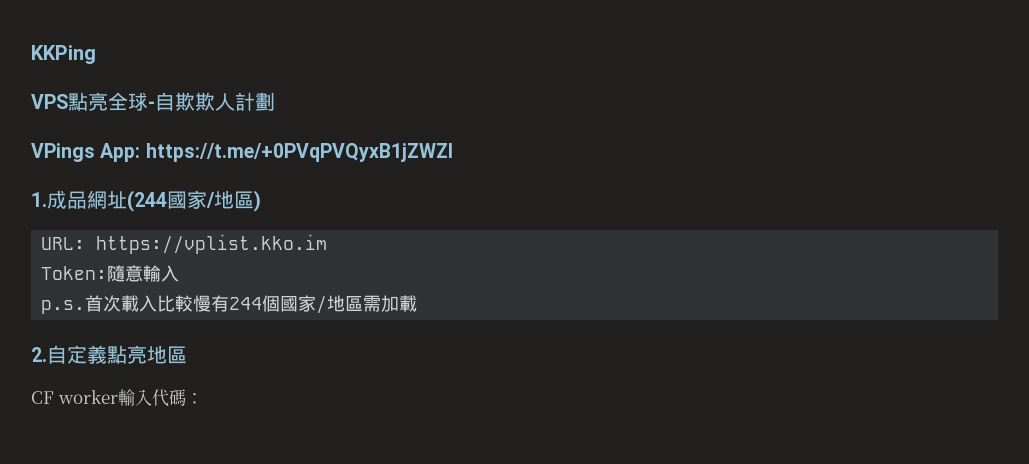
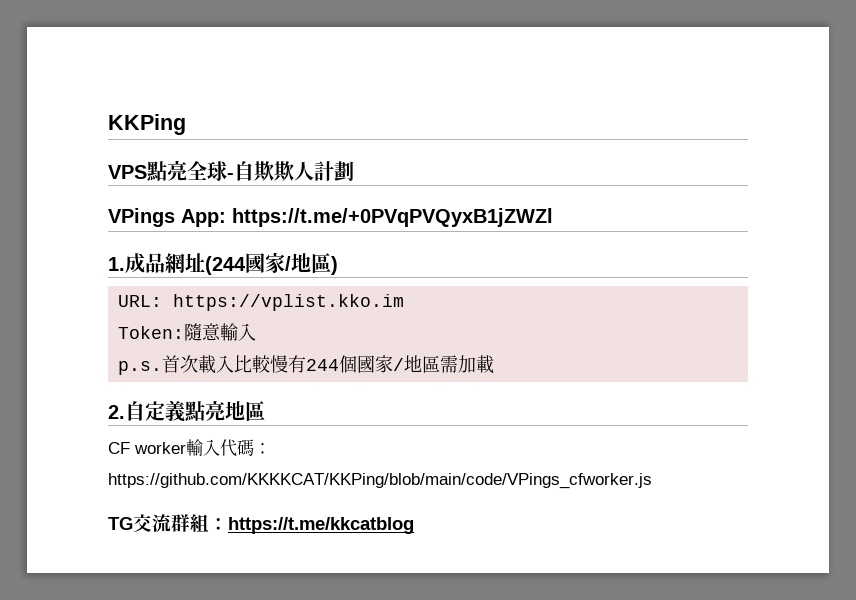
- CF worker輸入代碼：
+ CF worker輸入代碼：https://github.com/KKKKCAT/KKPing/blob/main/code/VPings_cfworker.js
+ TG交流群組：https://t.me/kkcatblog

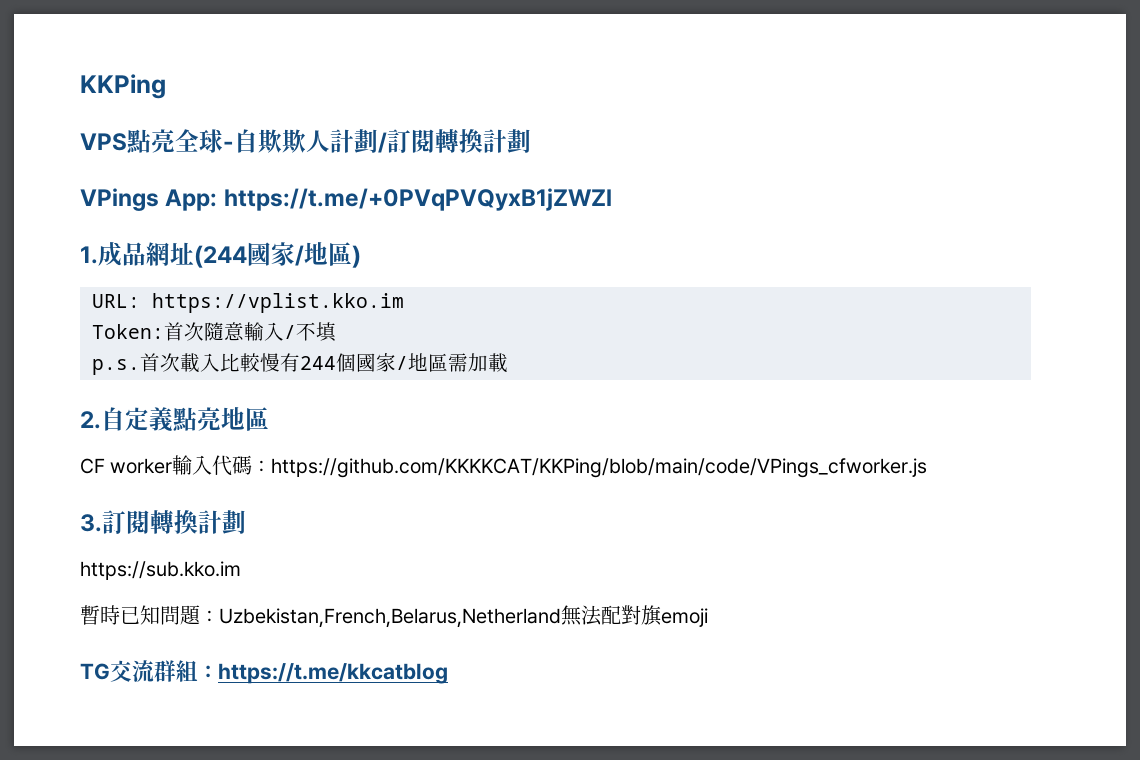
- VPS點亮全球-自欺欺人計劃
+ VPS點亮全球-自欺欺人計劃/訂閱轉換計劃
- Token:隨意輸入
+ Token:首次隨意輸入/不填
+ 3.訂閱轉換計劃
+ https://sub.kko.im
+ 暫時已知問題：Uzbekistan,French,Belarus,Netherland無法配對旗emoji

